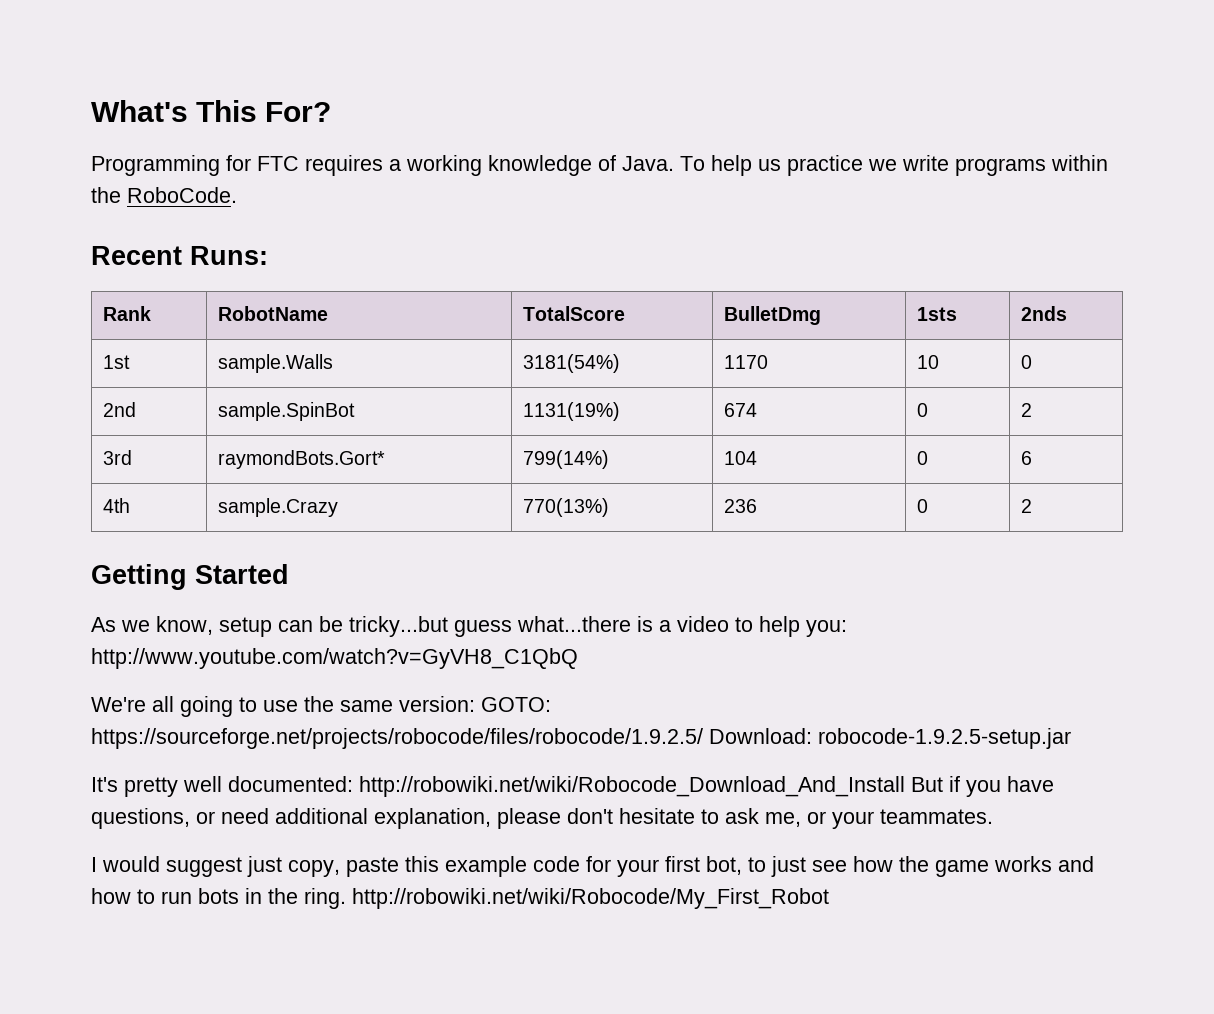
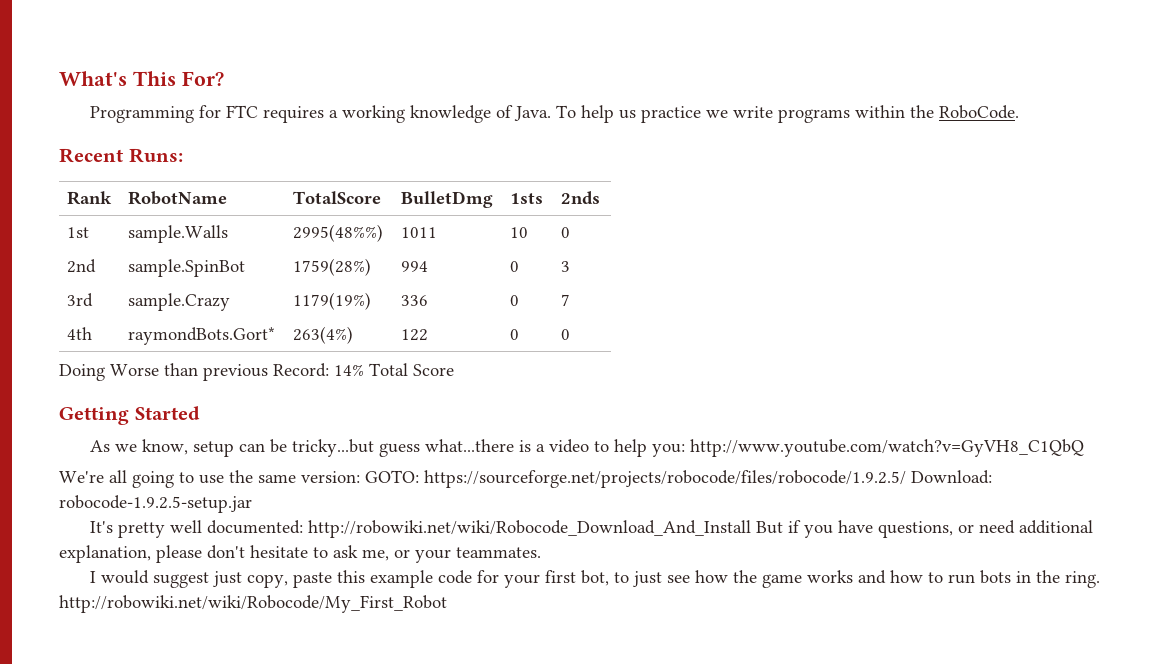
- 1st | sample.Walls | 3181(54%) | 1170 | 10 | 0
+ 1st | sample.Walls | 2995(48%%) | 1011 | 10 | 0
- 2nd | sample.SpinBot | 1131(19%) | 674 | 0 | 2
+ 2nd | sample.SpinBot | 1759(28%) | 994 | 0 | 3
- 3rd | raymondBots.Gort* | 799(14%) | 104 | 0 | 6
+ 3rd | sample.Crazy | 1179(19%) | 336 | 0 | 7
- 4th | sample.Crazy | 770(13%) | 236 | 0 | 2
+ 4th | raymondBots.Gort* | 263(4%) | 122 | 0 | 0
+ Doing Worse than previous Record: 14% Total Score

